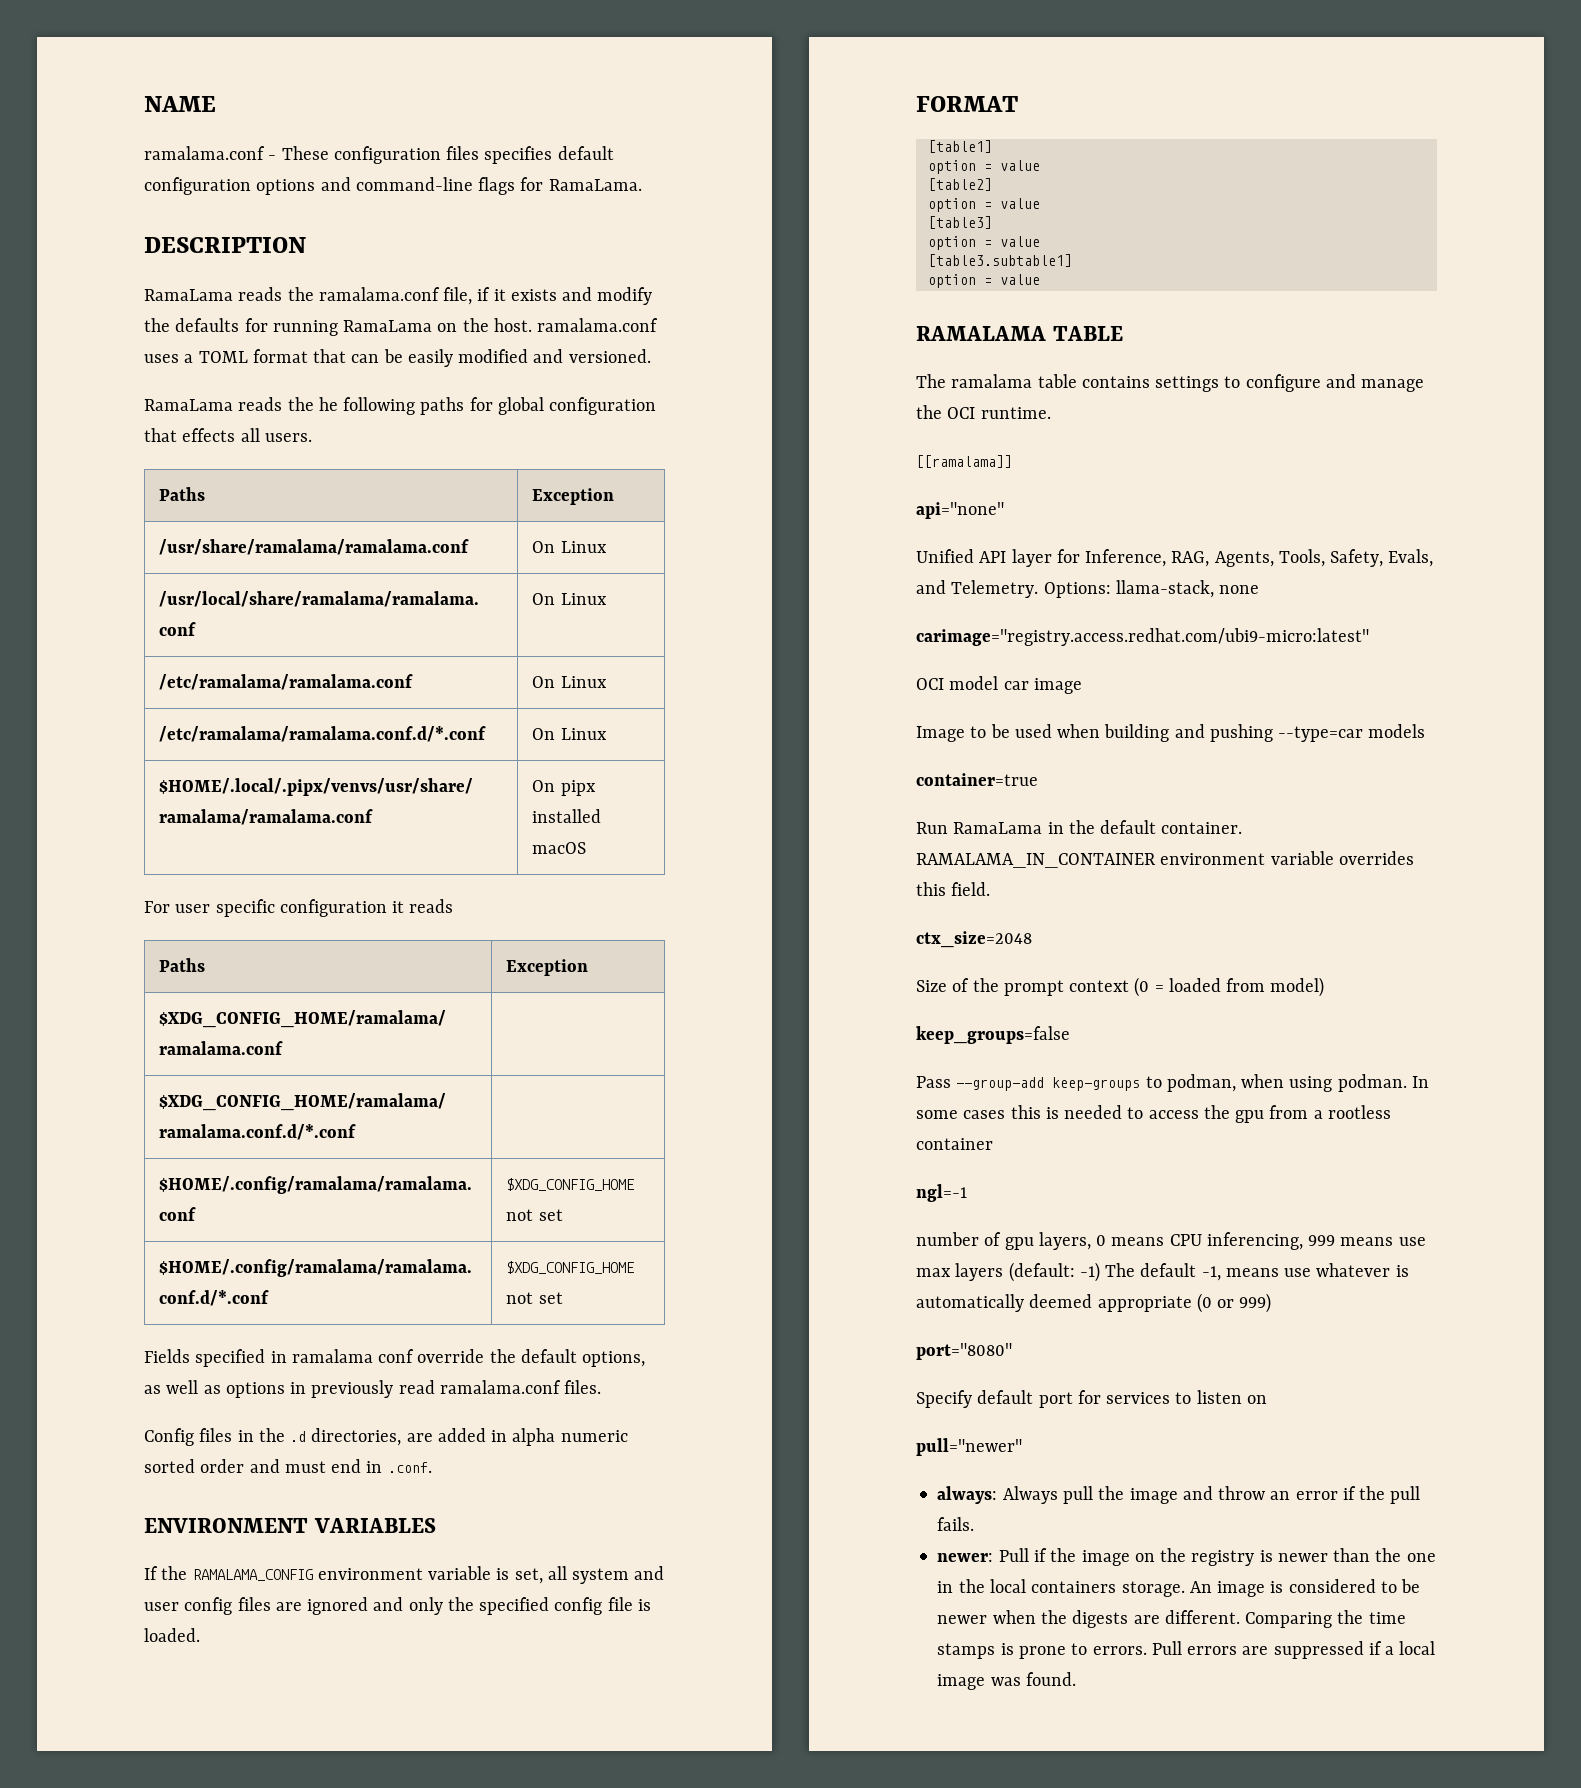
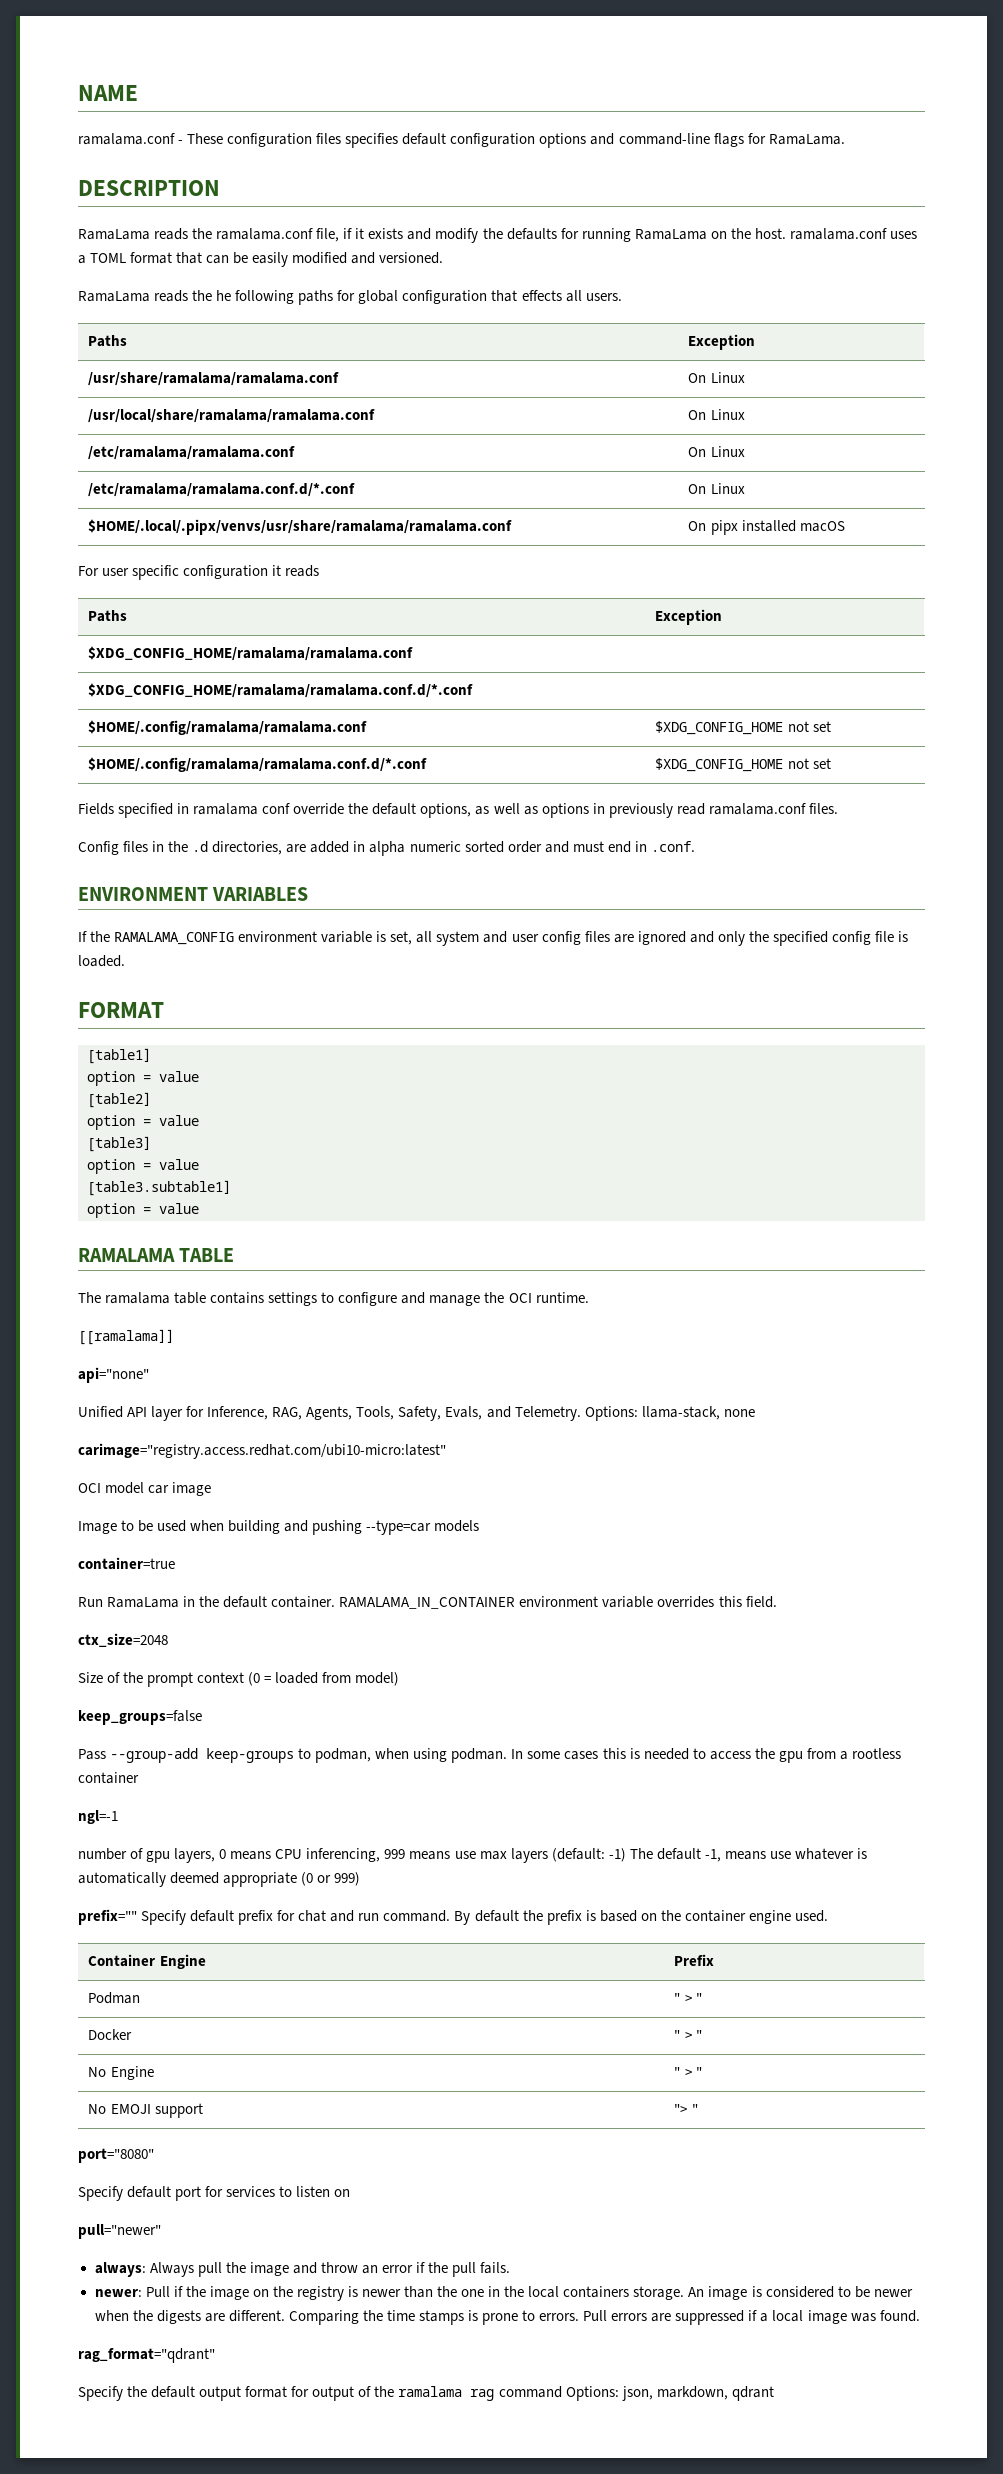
- carimage="registry.access.redhat.com/ubi9-micro:latest"
+ carimage="registry.access.redhat.com/ubi10-micro:latest"
+ prefix="" Specify default prefix for chat and run command. By default the prefix is based on the container engine used.
+ Container Engine | Prefix
+ Podman | " > "
+ Docker | " > "
+ No Engine | " > "
+ No EMOJI support | "> "
+ rag_format="qdrant"
+ Specify the default output format for output of the ramalama rag command Options: json, markdown, qdrant

